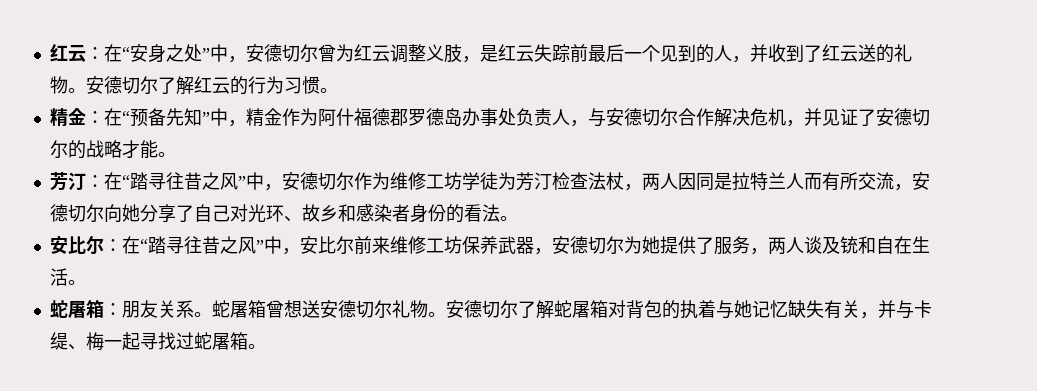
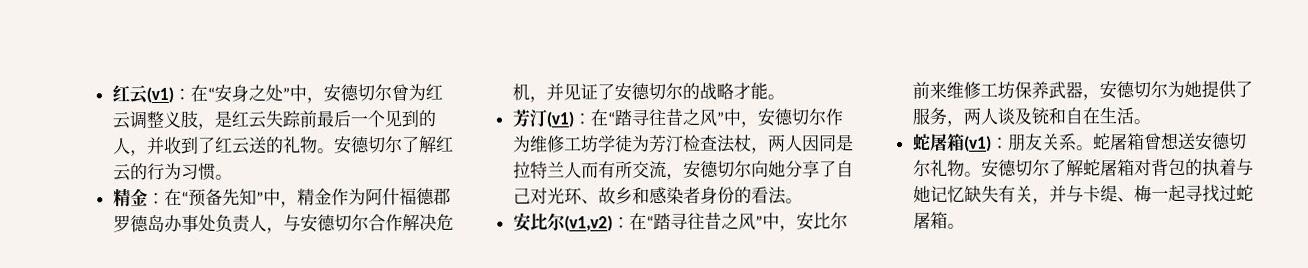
- 红云：在“安身之处”中，安德切尔曾为红云调整义肢，是红云失踪前最后一个见到的人，并收到了红云送的礼物。
+ 红云(v1)：在“安身之处”中，安德切尔曾为红云调整义肢，是红云失踪前最后一个见到的人，并收到了红云送的礼物。
- 芳汀：在“踏寻往昔之风”中，安德切尔作为维修工坊学徒为芳汀检查法杖，两人因同是拉特兰人而有所交流，安德切尔向她分享了自己对光环、故乡和感染者身份的看法。
+ 芳汀(v1)：在“踏寻往昔之风”中，安德切尔作为维修工坊学徒为芳汀检查法杖，两人因同是拉特兰人而有所交流，安德切尔向她分享了自己对光环、故乡和感染者身份的看法。
- 安比尔：在“踏寻往昔之风”中，安比尔前来维修工坊保养武器，安德切尔为她提供了服务，两人谈及铳和自在生活。
+ 安比尔(v1,v2)：在“踏寻往昔之风”中，安比尔前来维修工坊保养武器，安德切尔为她提供了服务，两人谈及铳和自在生活。
- 蛇屠箱：朋友关系。
+ 蛇屠箱(v1)：朋友关系。

